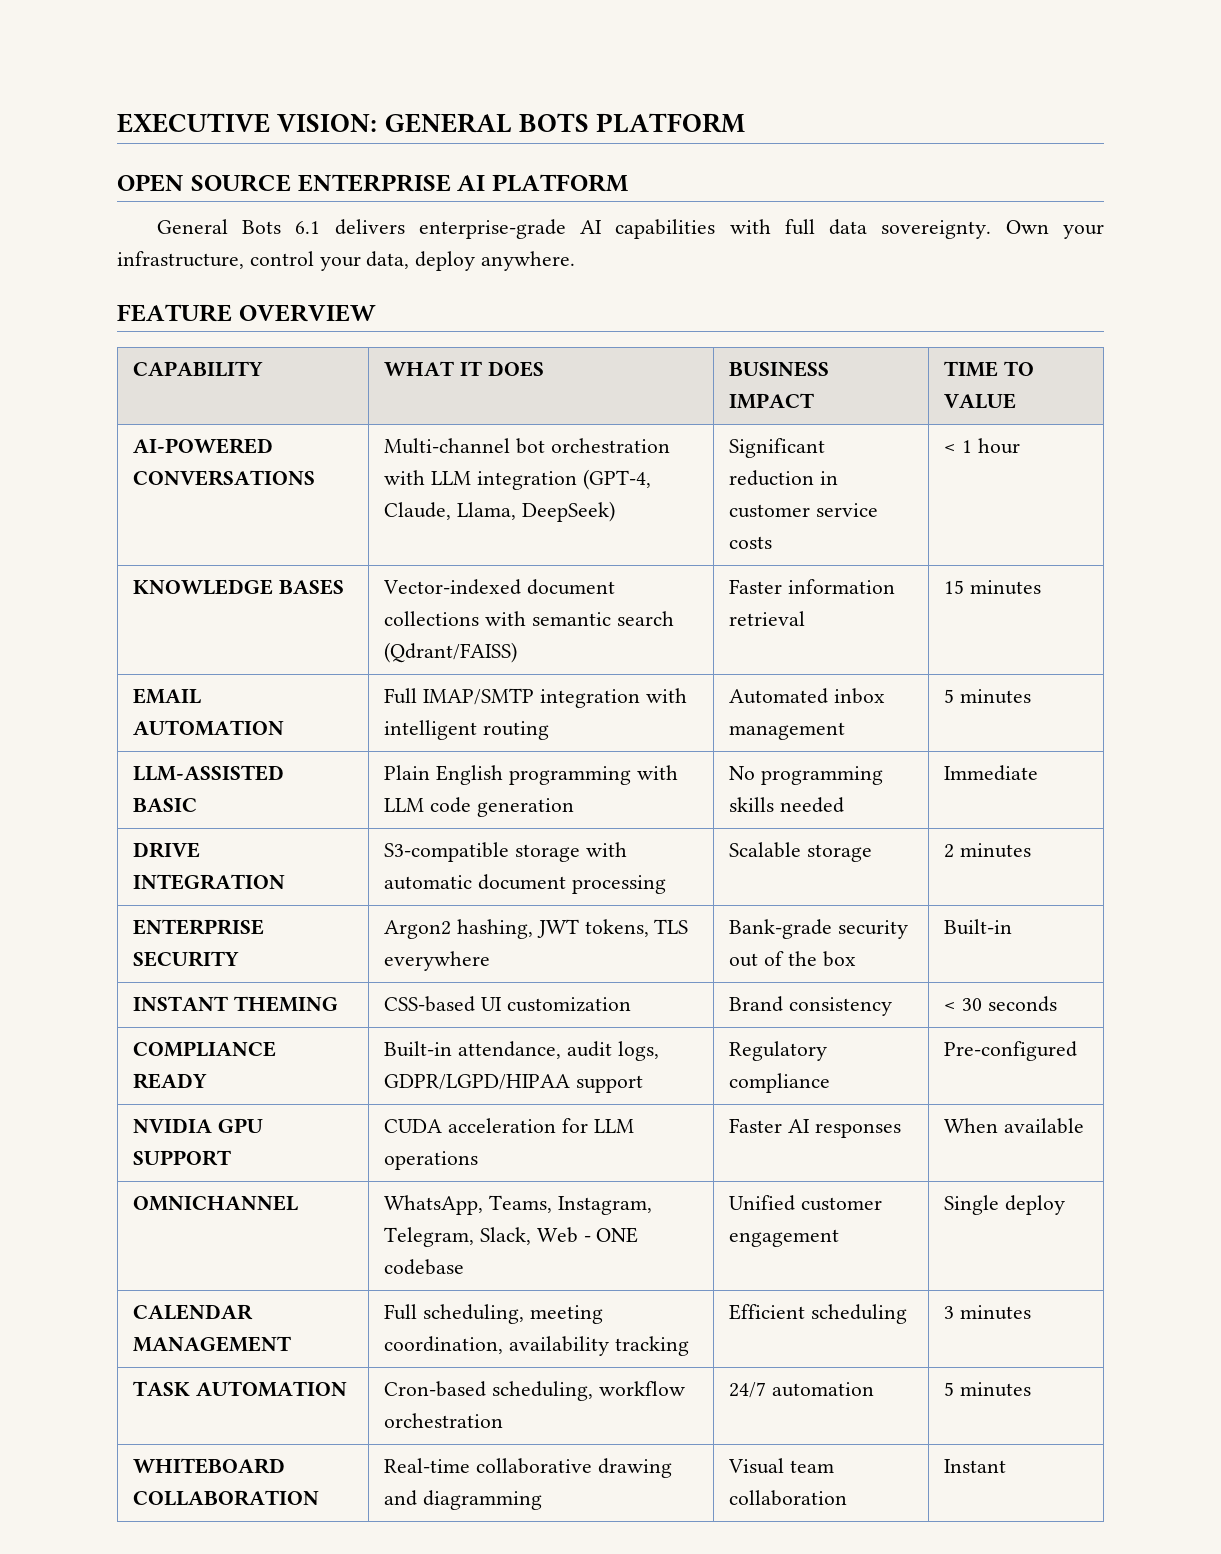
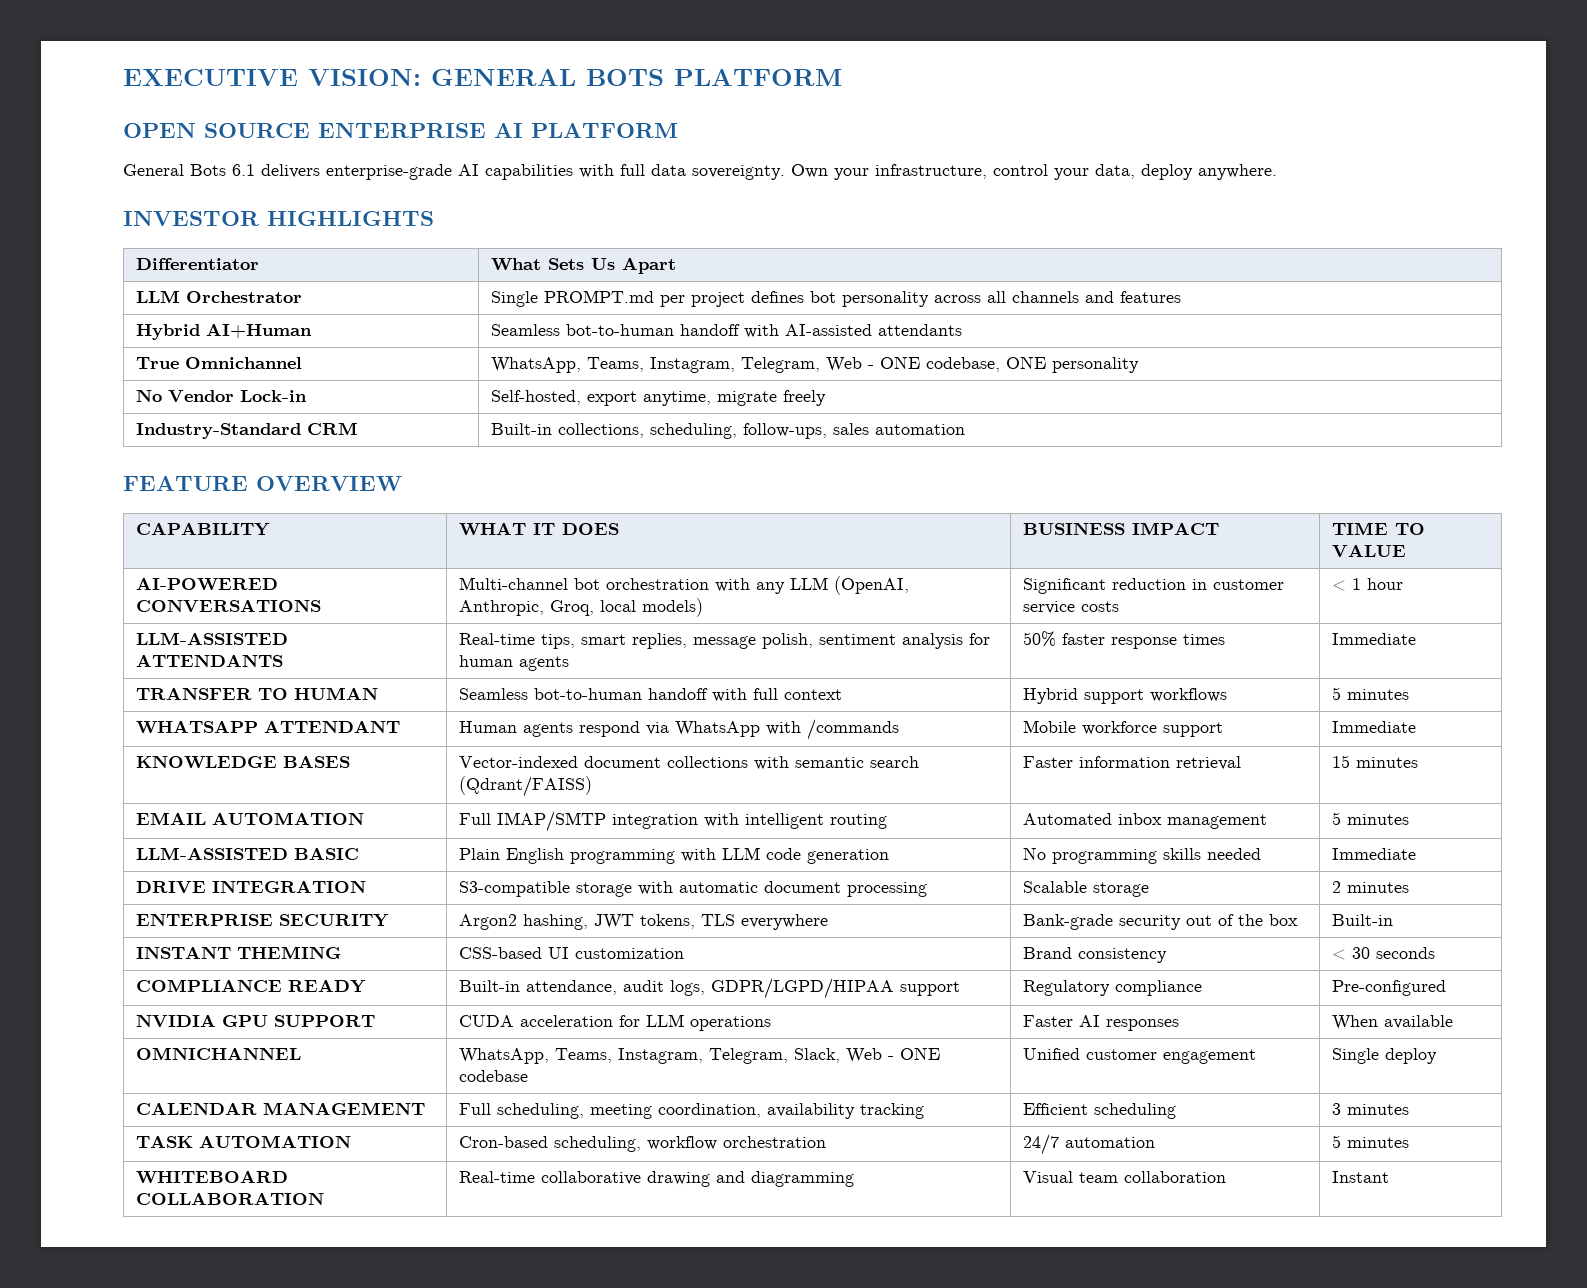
+ INVESTOR HIGHLIGHTS
+ Differentiator | What Sets Us Apart
+ LLM Orchestrator | Single PROMPT.md per project defines bot personality across all channels and features
+ Hybrid AI+Human | Seamless bot-to-human handoff with AI-assisted attendants
+ True Omnichannel | WhatsApp, Teams, Instagram, Telegram, Web - ONE codebase, ONE personality
+ No Vendor Lock-in | Self-hosted, export anytime, migrate freely
+ Industry-Standard CRM | Built-in collections, scheduling, follow-ups, sales automation
- AI-POWERED CONVERSATIONS | Multi-channel bot orchestration with LLM integration (GPT-4, Claude, Llama, DeepSeek) | Significant reduction in customer service costs | < 1 hour
+ AI-POWERED CONVERSATIONS | Multi-channel bot orchestration with any LLM (OpenAI, Anthropic, Groq, local models) | Significant reduction in customer service costs | < 1 hour
+ LLM-ASSISTED ATTENDANTS | Real-time tips, smart replies, message polish, sentiment analysis for human agents | 50% faster response times | Immediate
+ TRANSFER TO HUMAN | Seamless bot-to-human handoff with full context | Hybrid support workflows | 5 minutes
+ WHATSAPP ATTENDANT | Human agents respond via WhatsApp with /commands | Mobile workforce support | Immediate

